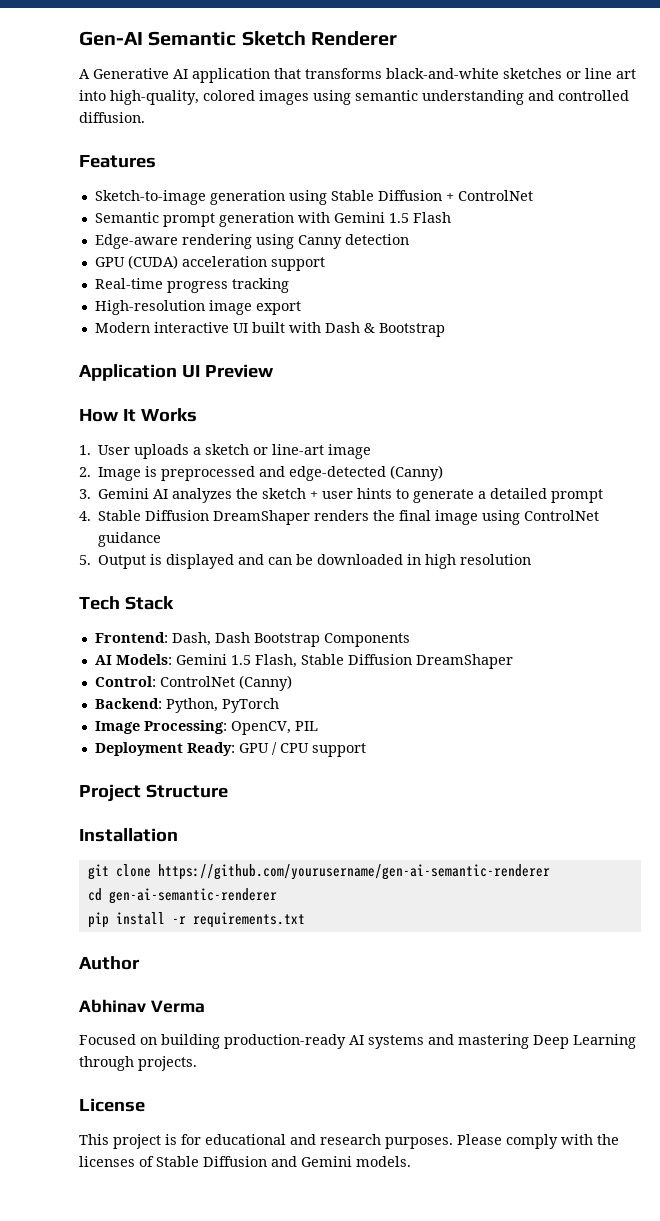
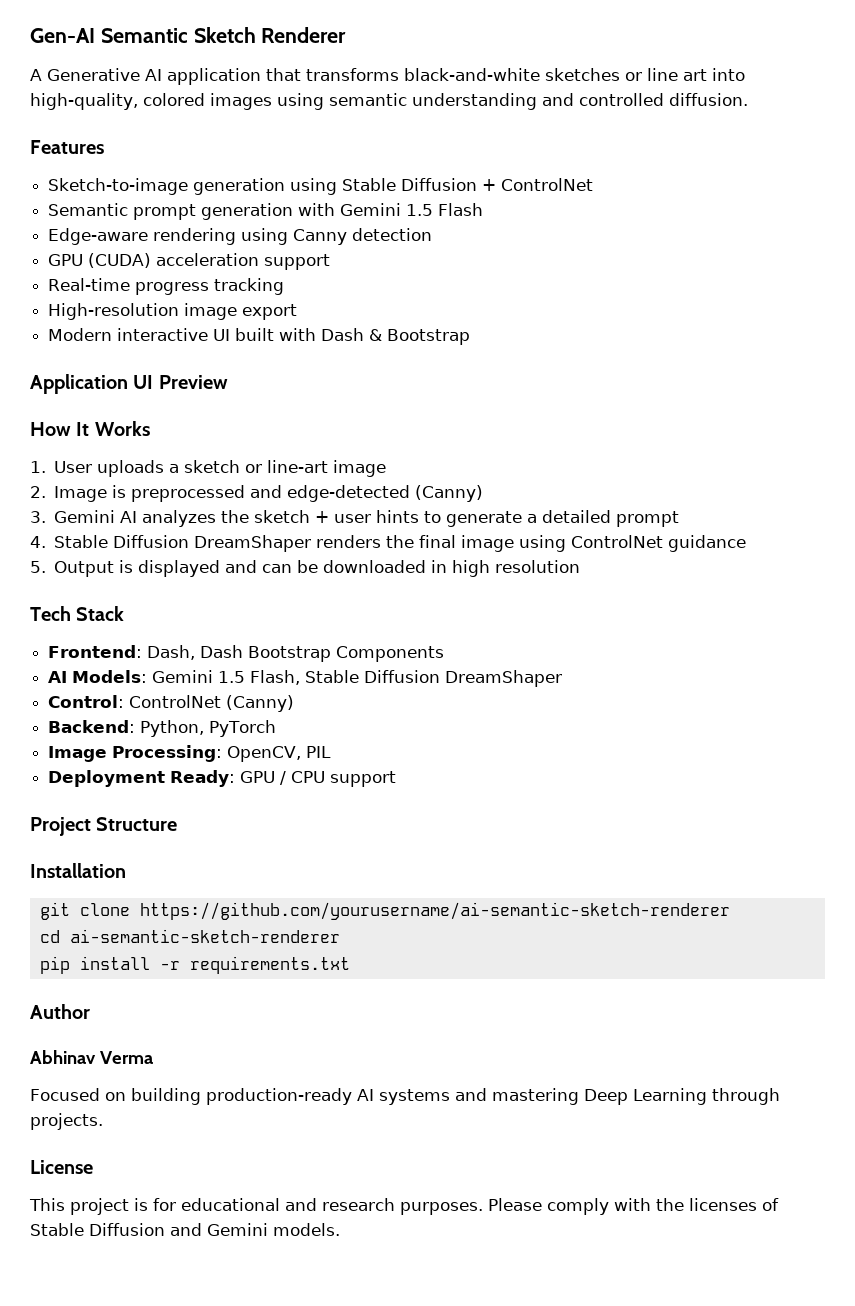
- git clone https://github.com/yourusername/gen-ai-semantic-renderer
+ git clone https://github.com/yourusername/ai-semantic-sketch-renderer
- cd gen-ai-semantic-renderer
+ cd ai-semantic-sketch-renderer

